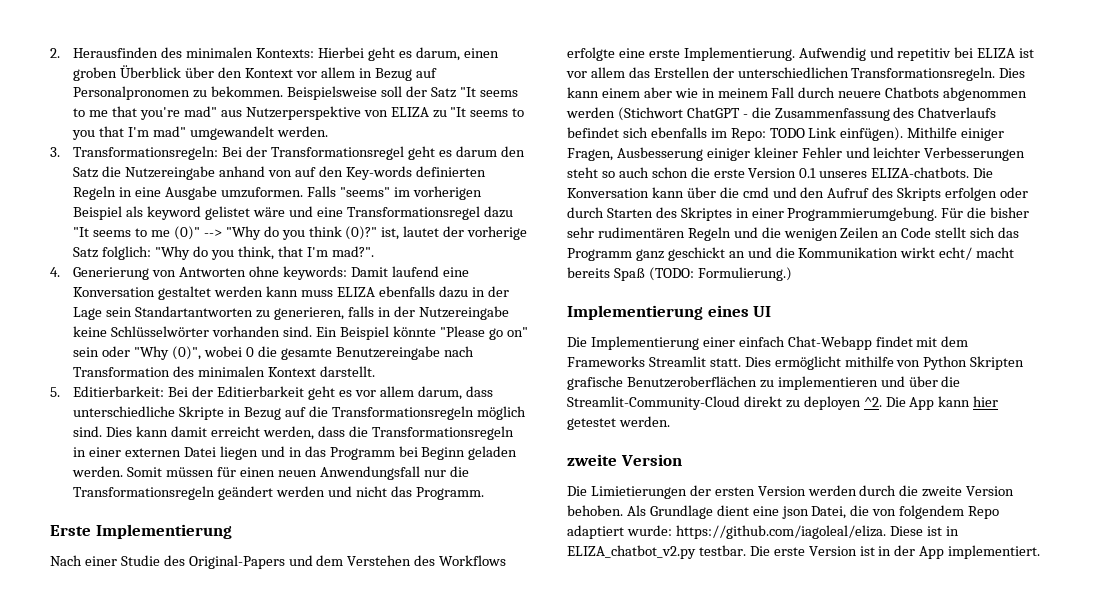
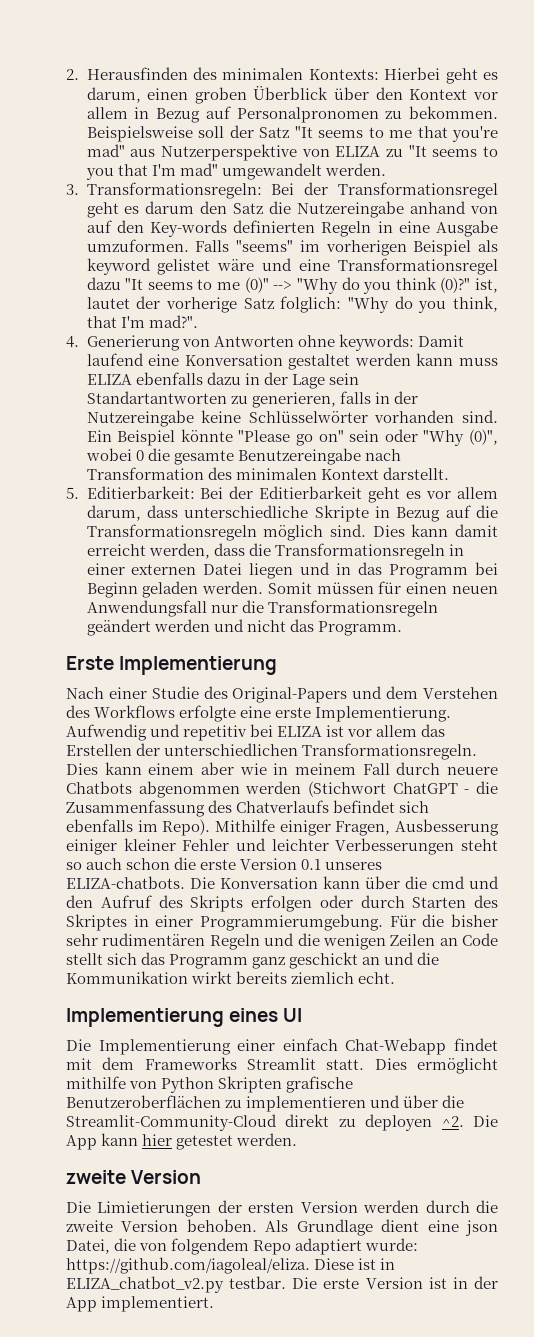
- Dies kann einem aber wie in meinem Fall durch neuere Chatbots abgenommen werden (Stichwort ChatGPT - die Zusammenfassung des Chatverlaufs befindet sich ebenfalls im Repo: TODO Link einfügen).
+ Dies kann einem aber wie in meinem Fall durch neuere Chatbots abgenommen werden (Stichwort ChatGPT - die Zusammenfassung des Chatverlaufs befindet sich ebenfalls im Repo).
- Für die bisher sehr rudimentären Regeln und die wenigen Zeilen an Code stellt sich das Programm ganz geschickt an und die Kommunikation wirkt echt/ macht bereits Spaß (TODO: Formulierung.)
+ Für die bisher sehr rudimentären Regeln und die wenigen Zeilen an Code stellt sich das Programm ganz geschickt an und die Kommunikation wirkt bereits ziemlich echt.

